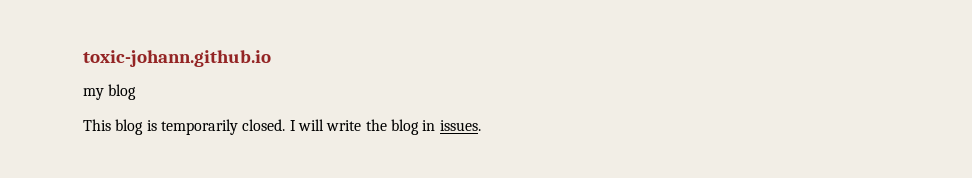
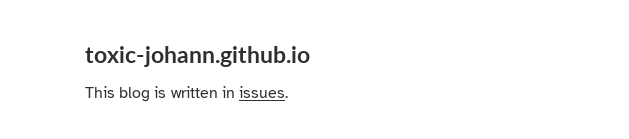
- my blog
- This blog is temporarily closed. I will write the blog in issues.
+ This blog is written in issues.

